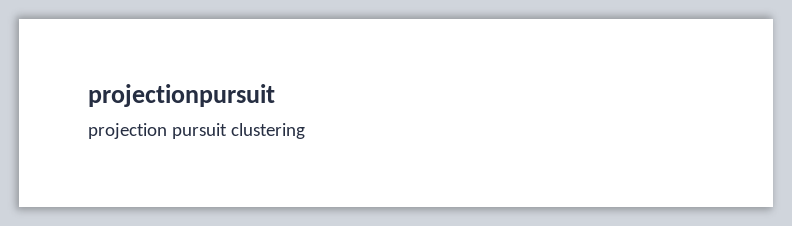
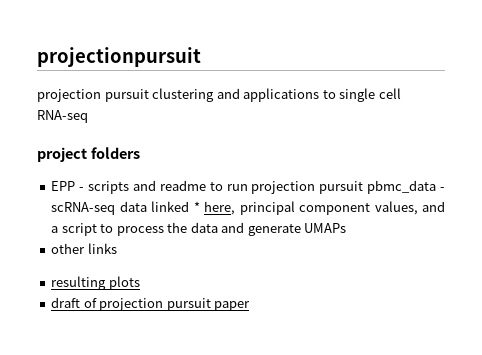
- projection pursuit clustering
+ projection pursuit clustering and applications to single cell RNA-seq
+ project folders
+ EPP - scripts and readme to run projection pursuit pbmc_data - scRNA-seq data linked * here, principal component values, and a script to process the data and generate UMAPs
+ other links
+ resulting plots
+ draft of projection pursuit paper

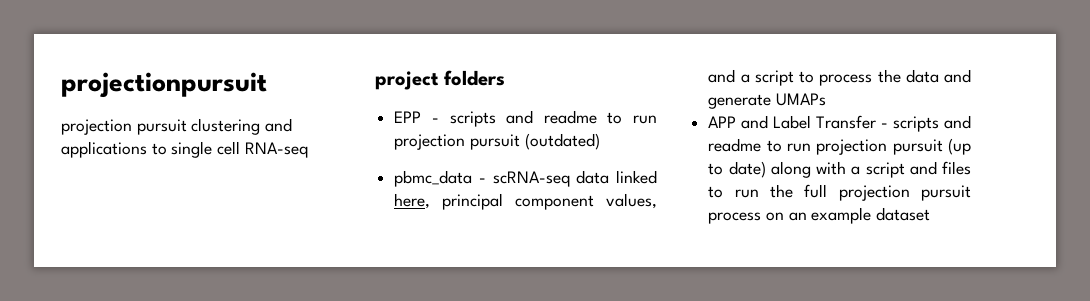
- EPP - scripts and readme to run projection pursuit pbmc_data - scRNA-seq data linked * here, principal component values, and a script to process the data and generate UMAPs
+ EPP - scripts and readme to run projection pursuit (outdated)
+ pbmc_data - scRNA-seq data linked here, principal component values, and a script to process the data and generate UMAPs
- other links
- resulting plots
- draft of projection pursuit paper
+ APP and Label Transfer - scripts and readme to run projection pursuit (up to date) along with a script and files to run the full projection pursuit process on an example dataset

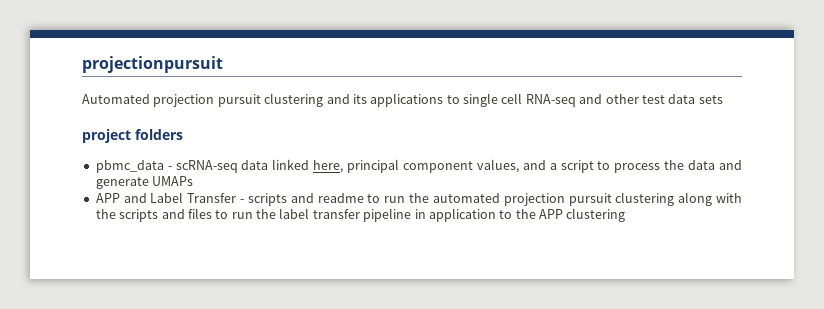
- projection pursuit clustering and applications to single cell RNA-seq
+ Automated projection pursuit clustering and its applications to single cell RNA-seq and other test data sets
  project folders
- EPP - scripts and readme to run projection pursuit (outdated)
- APP and Label Transfer - scripts and readme to run projection pursuit (up to date) along with a script and files to run the full projection pursuit process on an example dataset
+ APP and Label Transfer - scripts and readme to run the automated projection pursuit clustering along with the scripts and files to run the label transfer pipeline in application to the APP clustering

